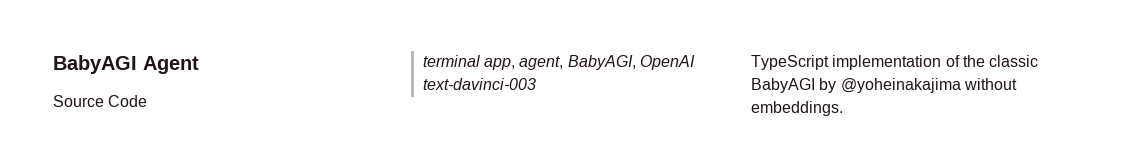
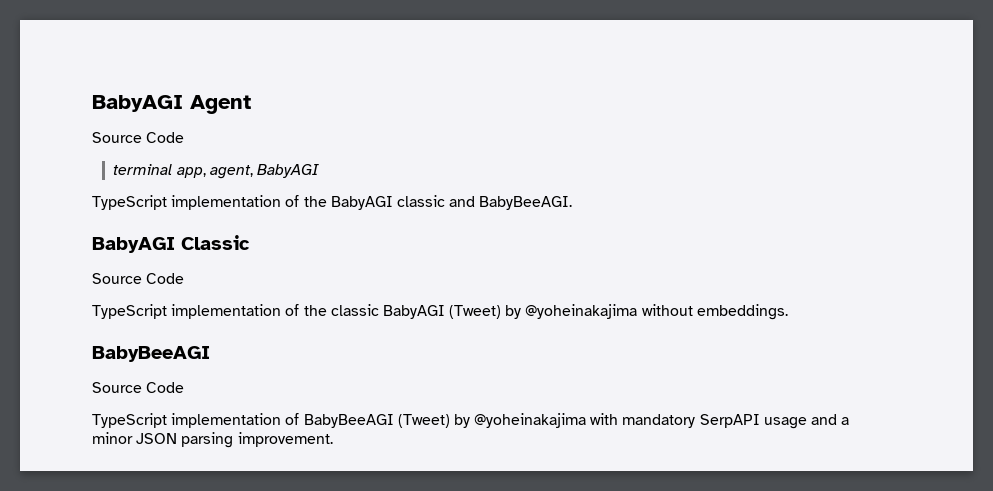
- terminal app, agent, BabyAGI, OpenAI text-davinci-003
+ terminal app, agent, BabyAGI
+ TypeScript implementation of the BabyAGI classic and BabyBeeAGI.
+ BabyAGI Classic
+ Source Code
- TypeScript implementation of the classic BabyAGI by @yoheinakajima without embeddings.
+ TypeScript implementation of the classic BabyAGI (Tweet) by @yoheinakajima without embeddings.
+ BabyBeeAGI
+ Source Code
+ TypeScript implementation of BabyBeeAGI (Tweet) by @yoheinakajima with mandatory SerpAPI usage and a minor JSON parsing improvement.

